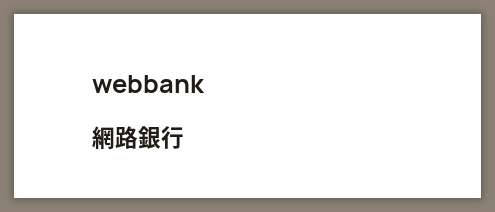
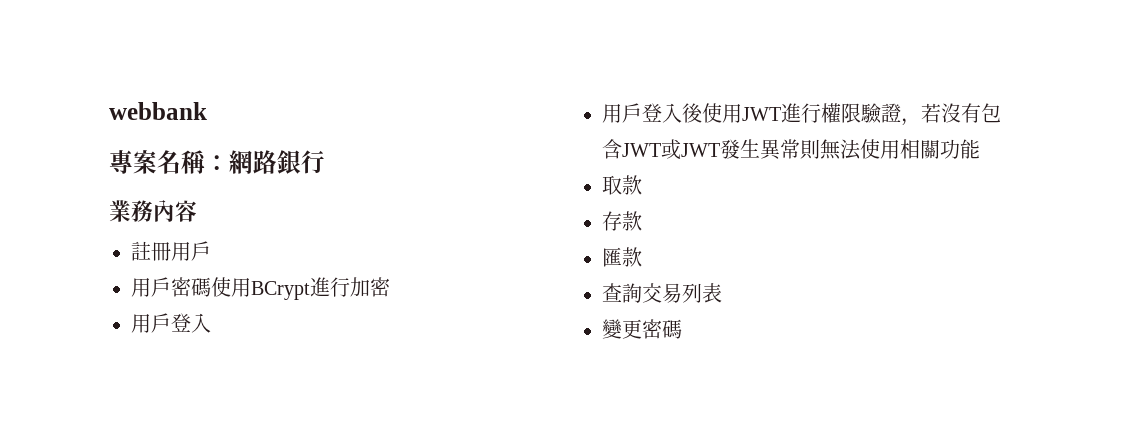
- 網路銀行
+ 專案名稱：網路銀行
+ 業務內容
+ 註冊用戶
+ 用戶密碼使用BCrypt進行加密
+ 用戶登入
+ 用戶登入後使用JWT進行權限驗證，若沒有包含JWT或JWT發生異常則無法使用相關功能
+ 取款
+ 存款
+ 匯款
+ 查詢交易列表
+ 變更密碼

